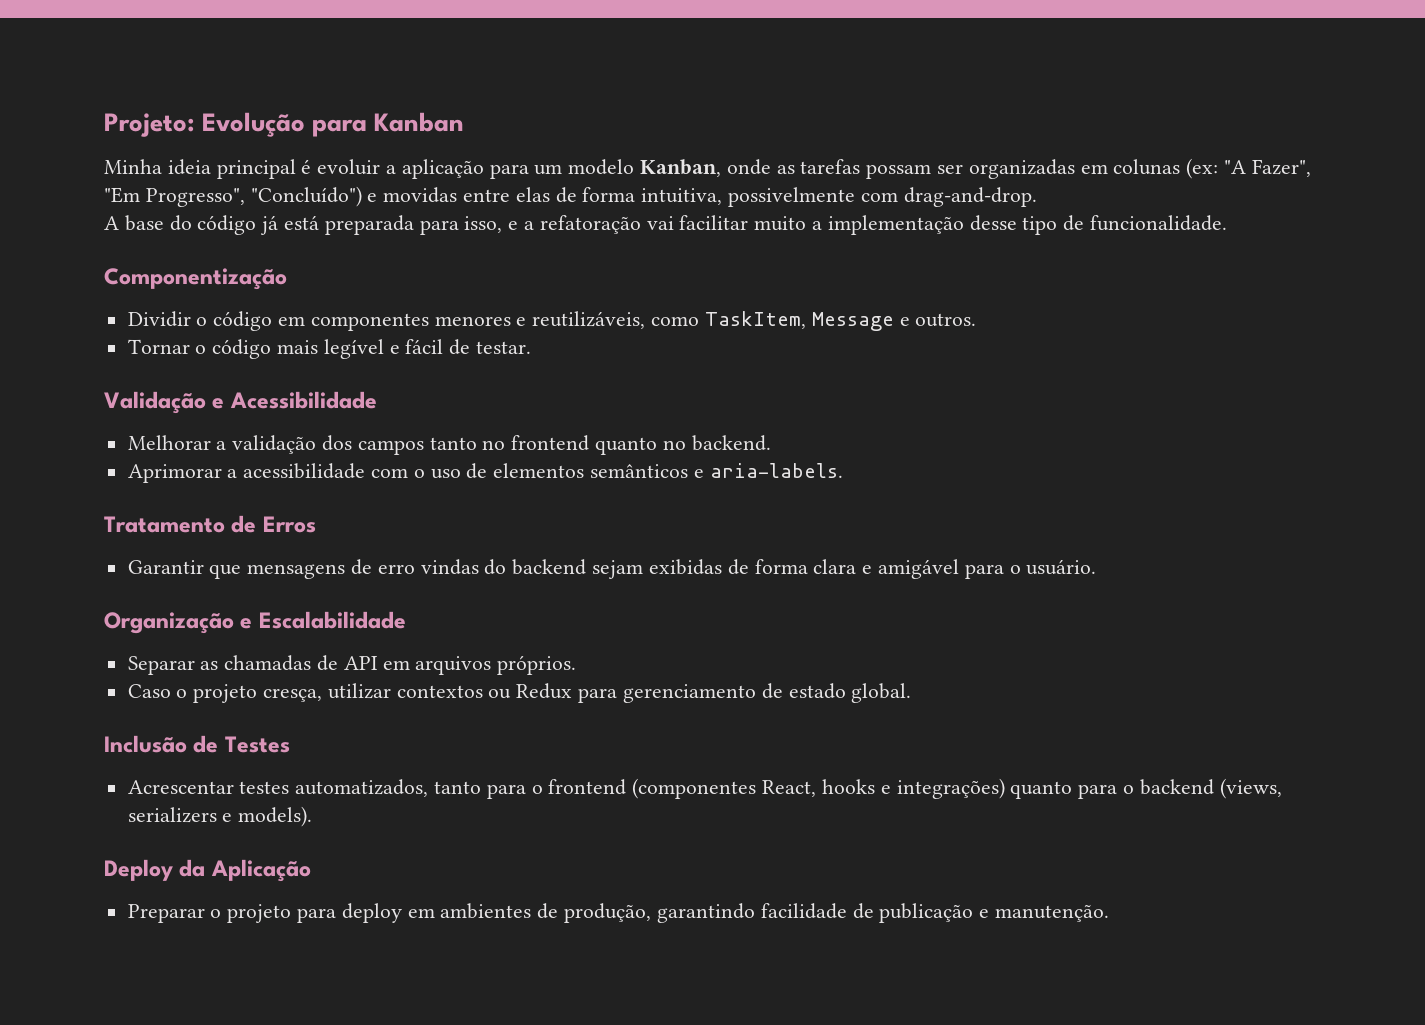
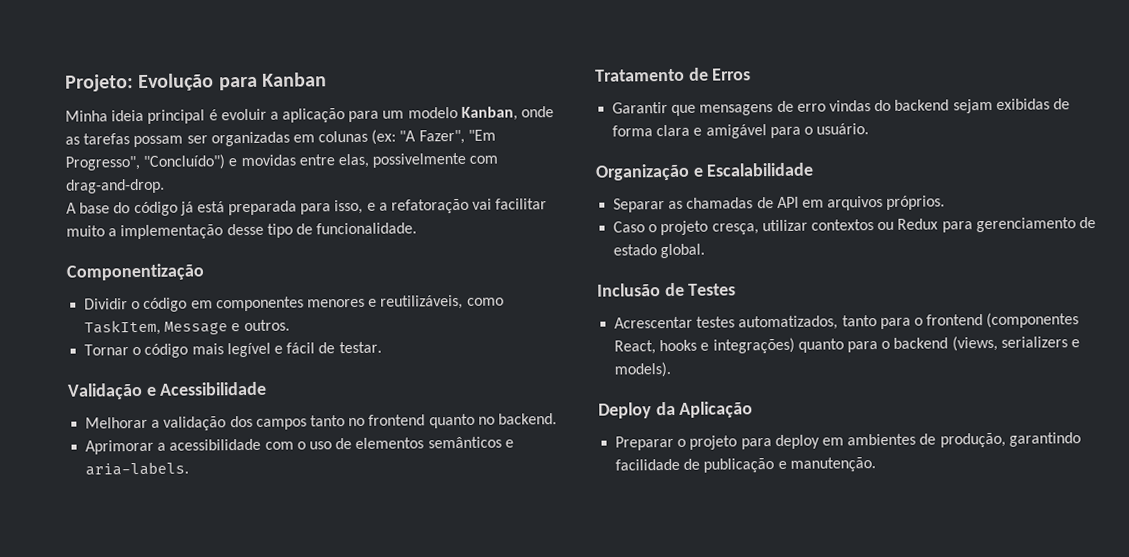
- Minha ideia principal é evoluir a aplicação para um modelo Kanban, onde as tarefas possam ser organizadas em colunas (ex: "A Fazer", "Em Progresso", "Concluído") e movidas entre elas de forma intuitiva, possivelmente com drag-and-drop.
+ Minha ideia principal é evoluir a aplicação para um modelo Kanban, onde as tarefas possam ser organizadas em colunas (ex: "A Fazer", "Em Progresso", "Concluído") e movidas entre elas, possivelmente com drag-and-drop.

